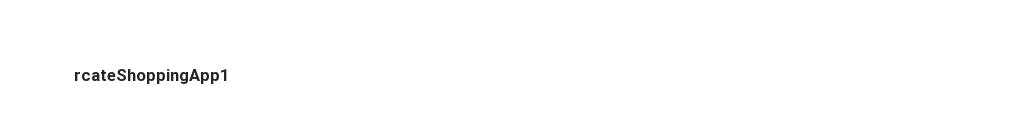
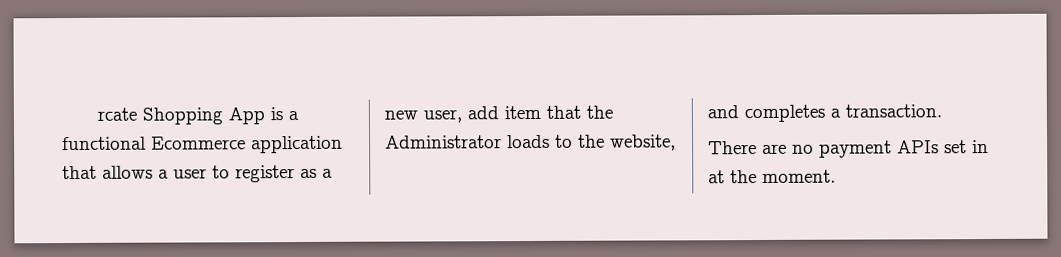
- rcateShoppingApp1
+ rcate Shopping App is a functional Ecommerce application that allows a user to register as a new user, add item that the Administrator loads to the website, and completes a transaction.
+ There are no payment APIs set in at the moment.

